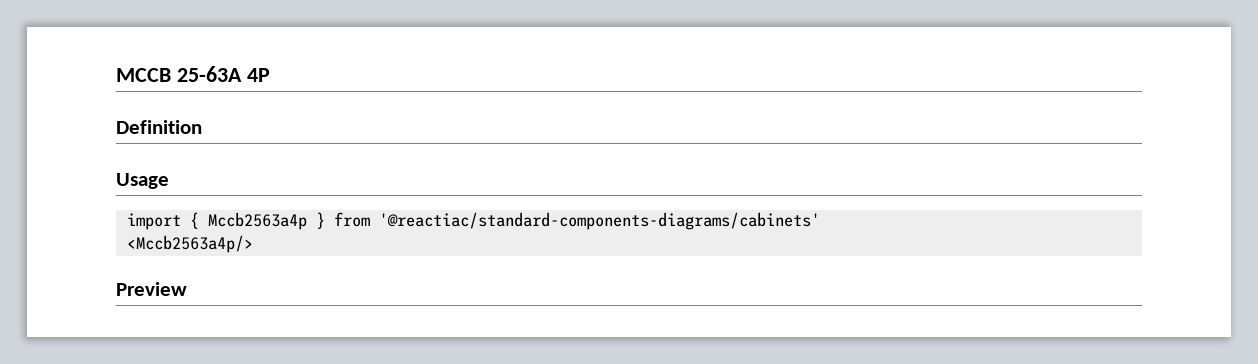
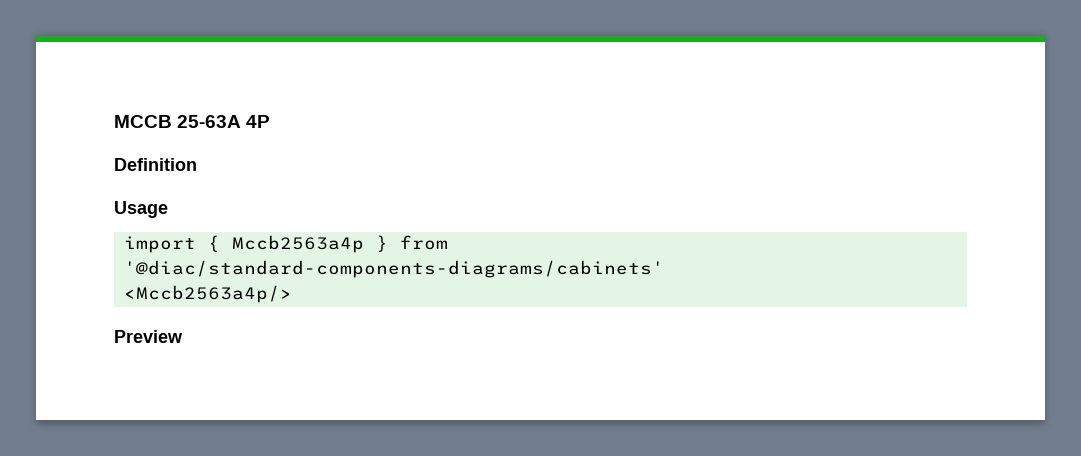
- import { Mccb2563a4p } from '@reactiac/standard-components-diagrams/cabinets'
+ import { Mccb2563a4p } from '@diac/standard-components-diagrams/cabinets'

